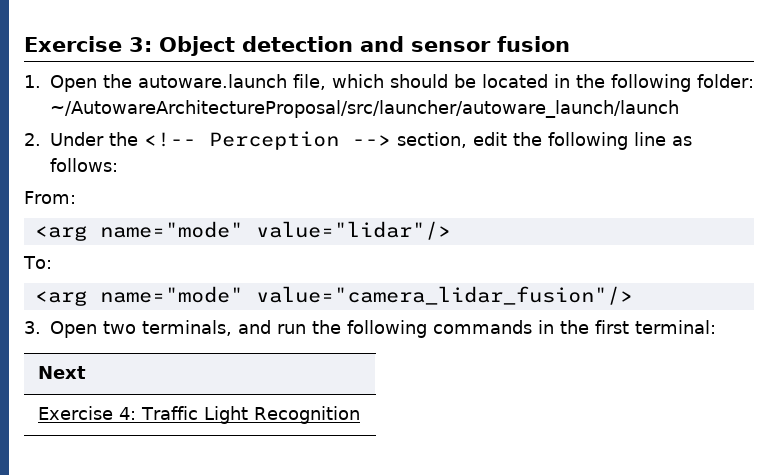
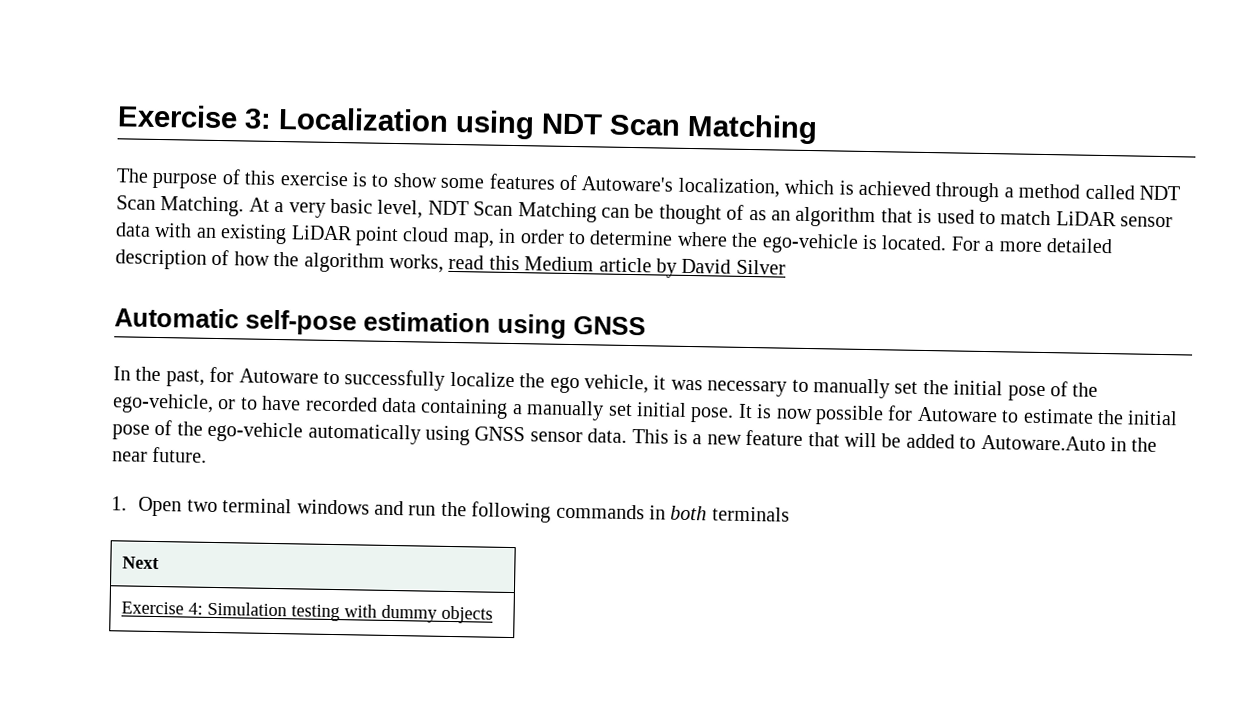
- Exercise 3: Object detection and sensor fusion
- 1. Open the autoware.launch file, which should be located in the following folder: ~/AutowareArchitectureProposal/src/launcher/autoware_launch/launch
- 2. Under the <!-- Perception --> section, edit the following line as follows:
- From:
- <arg name="mode" value="lidar"/>
- To:
- <arg name="mode" value="camera_lidar_fusion"/>
- 3. Open two terminals, and run the following commands in the first terminal:
+ Exercise 3: Localization using NDT Scan Matching
+ The purpose of this exercise is to show some features of Autoware's localization, which is achieved through a method called NDT Scan Matching. At a very basic level, NDT Scan Matching can be thought of as an algorithm that is used to match LiDAR sensor data with an existing LiDAR point cloud map, in order to determine where the ego-vehicle is located. For a more detailed description of how the algorithm works, read this Medium article by David Silver
+ Automatic self-pose estimation using GNSS
+ In the past, for Autoware to successfully localize the ego vehicle, it was necessary to manually set the initial pose of the ego-vehicle, or to have recorded data containing a manually set initial pose. It is now possible for Autoware to estimate the initial pose of the ego-vehicle automatically using GNSS sensor data. This is a new feature that will be added to Autoware.Auto in the near future.
+ 1. Open two terminal windows and run the following commands in both terminals
- Exercise 4: Traffic Light Recognition
+ Exercise 4: Simulation testing with dummy objects

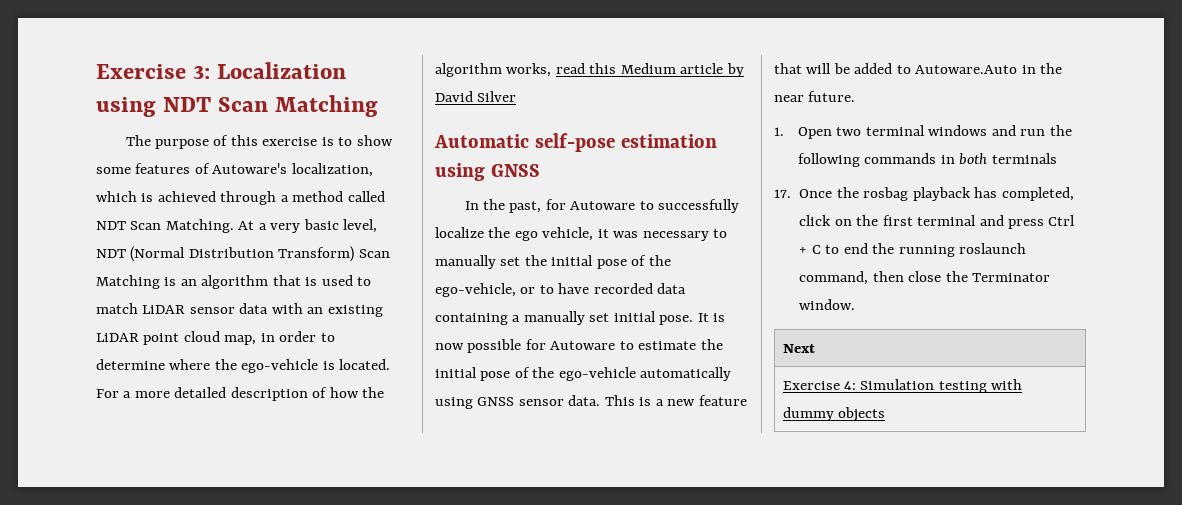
- At a very basic level, NDT Scan Matching can be thought of as an algorithm that is used to match LiDAR sensor data with an existing LiDAR point cloud map, in order to determine where the ego-vehicle is located.
+ At a very basic level, NDT (Normal Distribution Transform) Scan Matching is an algorithm that is used to match LiDAR sensor data with an existing LiDAR point cloud map, in order to determine where the ego-vehicle is located.
+ 17. Once the rosbag playback has completed, click on the first terminal and press Ctrl + C to end the running roslaunch command, then close the Terminator window.

